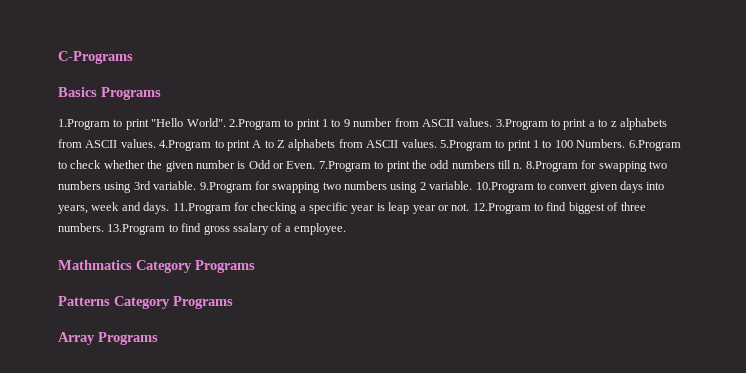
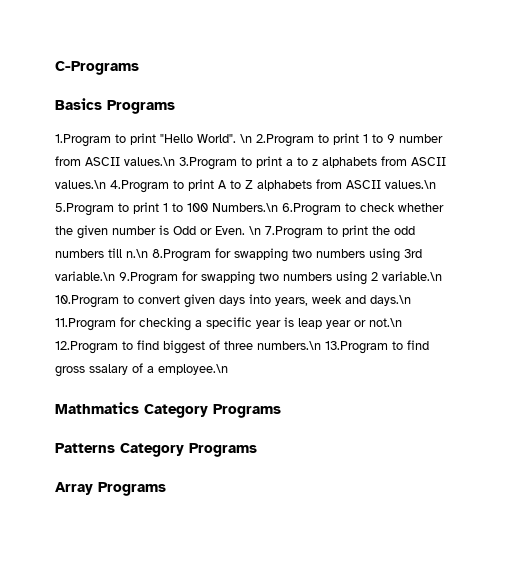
- 2.Program to print 1 to 9 number from ASCII values. 3.Program to print a to z alphabets from ASCII values. 4.Program to print A to Z alphabets from ASCII values. 5.Program to print 1 to 100 Numbers. 6.Program to check whether the given number is Odd or Even.
+ \n 2.Program to print 1 to 9 number from ASCII values.\n 3.Program to print a to z alphabets from ASCII values.\n 4.Program to print A to Z alphabets from ASCII values.\n 5.Program to print 1 to 100 Numbers.\n 6.Program to check whether the given number is Odd or Even.
- 7.Program to print the odd numbers till n. 8.Program for swapping two numbers using 3rd variable. 9.Program for swapping two numbers using 2 variable. 10.Program to convert given days into years, week and days. 11.Program for checking a specific year is leap year or not. 12.Program to find biggest of three numbers. 13.Program to find gross ssalary of a employee.
+ \n 7.Program to print the odd numbers till n.\n 8.Program for swapping two numbers using 3rd variable.\n 9.Program for swapping two numbers using 2 variable.\n 10.Program to convert given days into years, week and days.\n 11.Program for checking a specific year is leap year or not.\n 12.Program to find biggest of three numbers.\n 13.Program to find gross ssalary of a employee.\n

